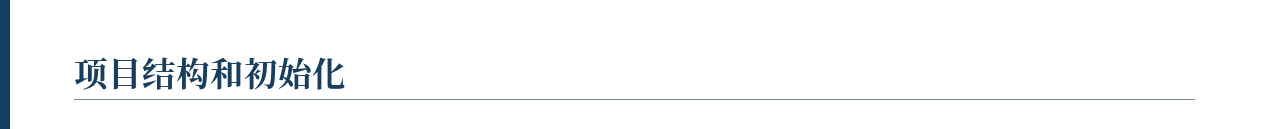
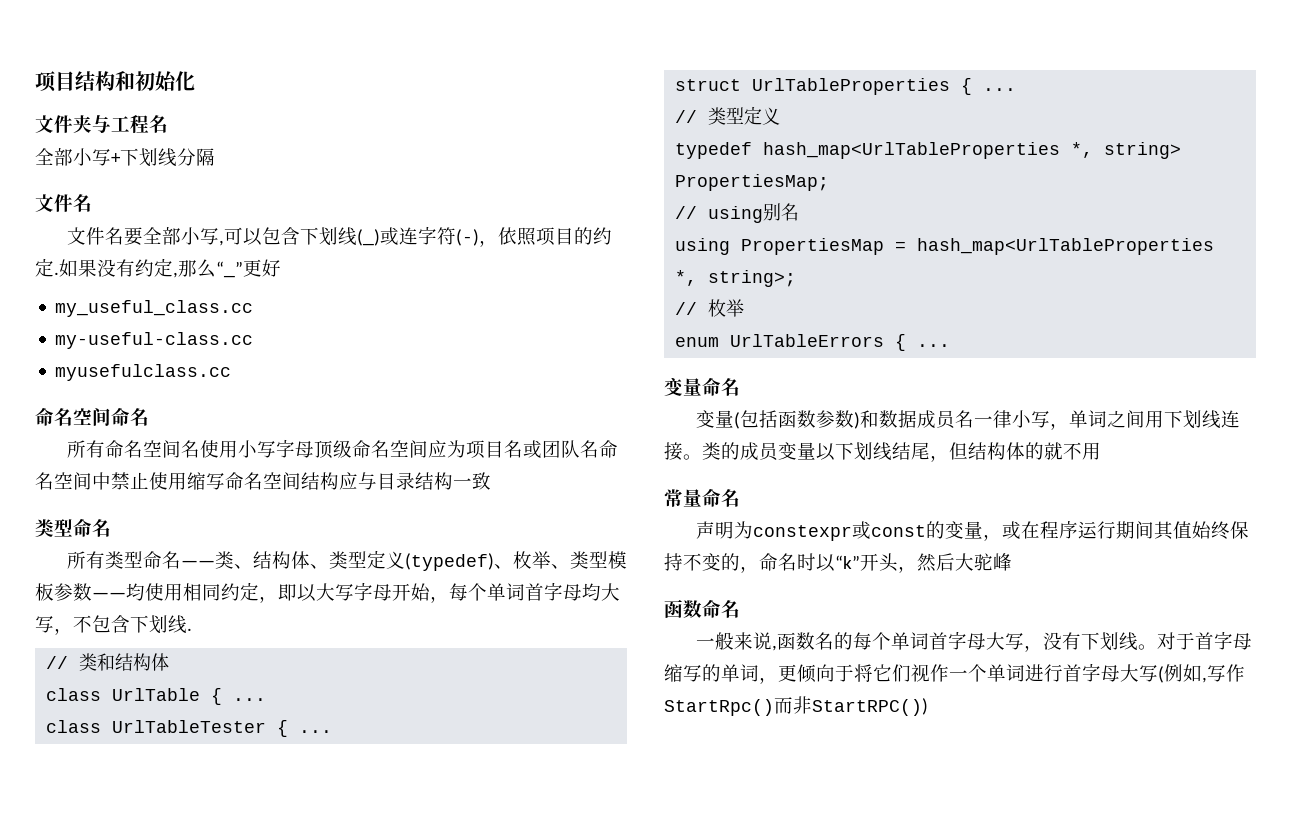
+ 文件夹与工程名
+ 全部小写+下划线分隔
+ 文件名
+ 文件名要全部小写,可以包含下划线(_)或连字符(-)，依照项目的约定.如果没有约定,那么“_”更好
+ my_useful_class.cc
+ my-useful-class.cc
+ myusefulclass.cc
+ 命名空间命名
+ 所有命名空间名使用小写字母顶级命名空间应为项目名或团队名命名空间中禁止使用缩写命名空间结构应与目录结构一致
+ 类型命名
+ 所有类型命名——类、结构体、类型定义(typedef)、枚举、类型模板参数——均使用相同约定，即以大写字母开始，每个单词首字母均大写，不包含下划线.
+ // 类和结构体
+ class UrlTable { ...
+ class UrlTableTester { ...
+ struct UrlTableProperties { ...
+ // 类型定义
+ typedef hash_map<UrlTableProperties *, string> PropertiesMap;
+ // using别名
+ using PropertiesMap = hash_map<UrlTableProperties *, string>;
+ // 枚举
+ enum UrlTableErrors { ...
+ 变量命名
+ 变量(包括函数参数)和数据成员名一律小写，单词之间用下划线连接。类的成员变量以下划线结尾，但结构体的就不用
+ 常量命名
+ 声明为constexpr或const的变量，或在程序运行期间其值始终保持不变的，命名时以“k”开头，然后大驼峰
+ 函数命名
+ 一般来说,函数名的每个单词首字母大写，没有下划线。对于首字母缩写的单词，更倾向于将它们视作一个单词进行首字母大写(例如,写作StartRpc()而非StartRPC())

